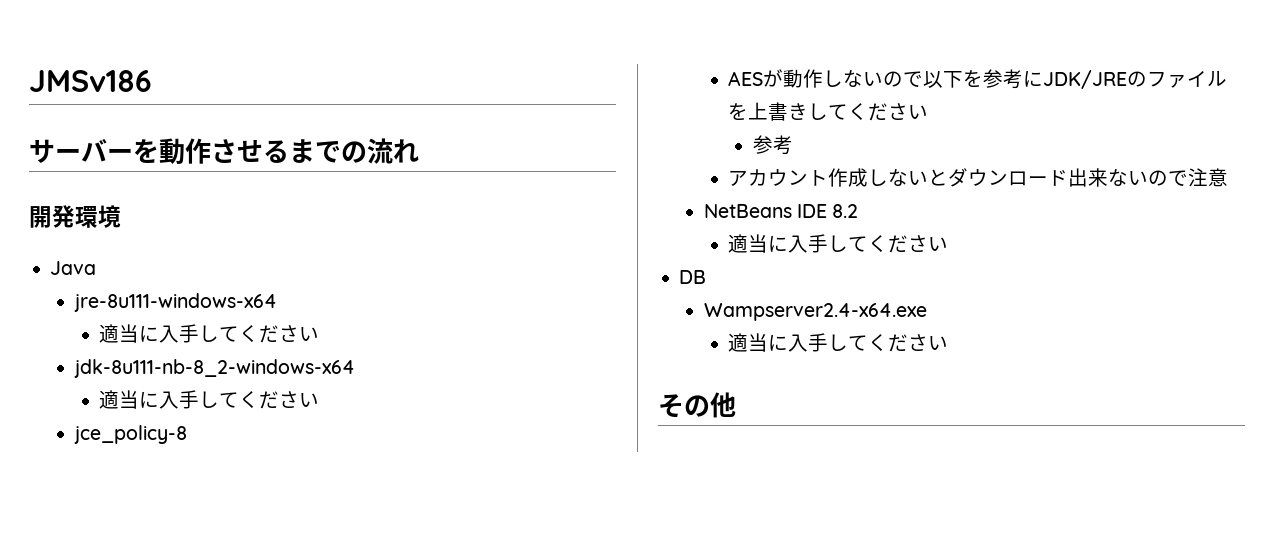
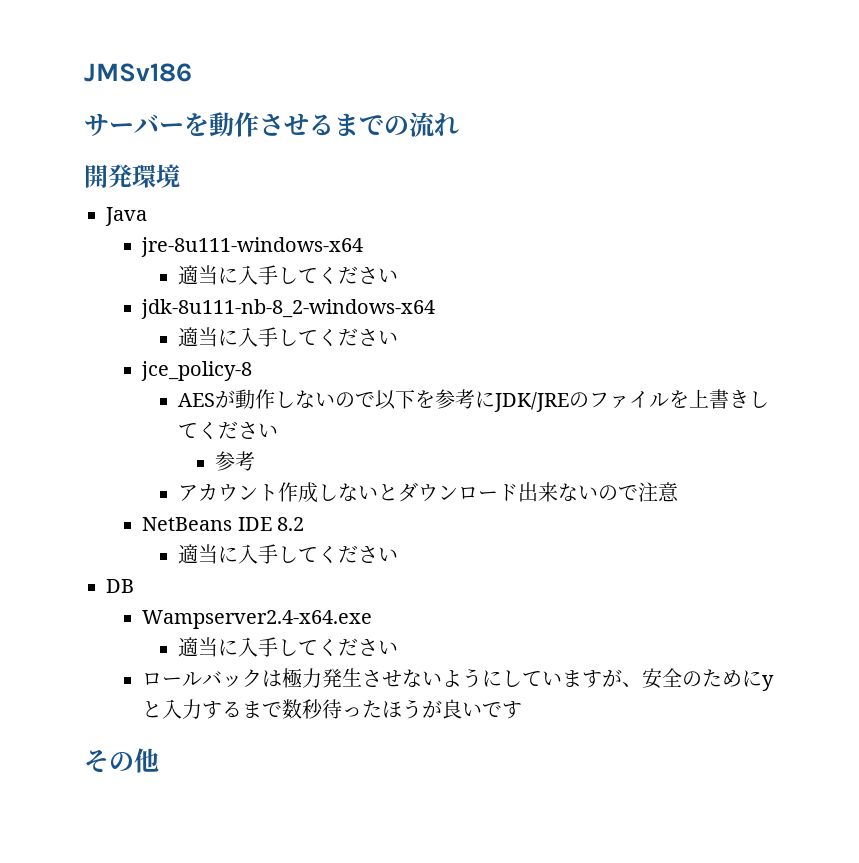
+ ロールバックは極力発生させないようにしていますが、安全のためにyと入力するまで数秒待ったほうが良いです

